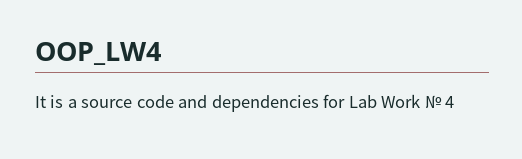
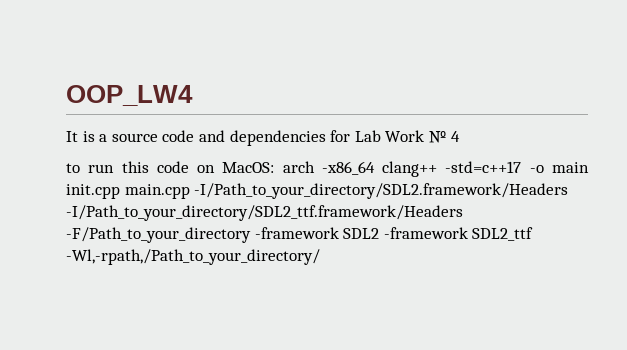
+ to run this code on MacOS: arch -x86_64 clang++ -std=c++17 -o main init.cpp main.cpp -I/Path_to_your_directory/SDL2.framework/Headers -I/Path_to_your_directory/SDL2_ttf.framework/Headers -F/Path_to_your_directory -framework SDL2 -framework SDL2_ttf -Wl,-rpath,/Path_to_your_directory/

